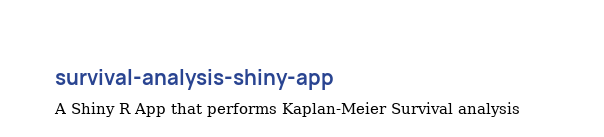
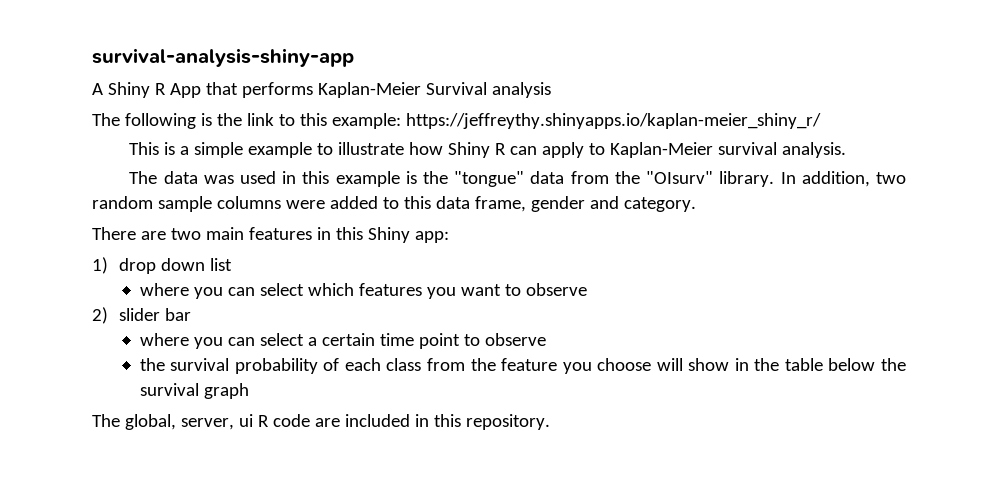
+ The following is the link to this example: https://jeffreythy.shinyapps.io/kaplan-meier_shiny_r/
+ This is a simple example to illustrate how Shiny R can apply to Kaplan-Meier survival analysis.
+ The data was used in this example is the "tongue" data from the "OIsurv" library. In addition, two random sample columns were added to this data frame, gender and category.
+ There are two main features in this Shiny app:
+ 1) drop down list
+ where you can select which features you want to observe
+ 2) slider bar
+ where you can select a certain time point to observe
+ the survival probability of each class from the feature you choose will show in the table below the survival graph
+ The global, server, ui R code are included in this repository.

